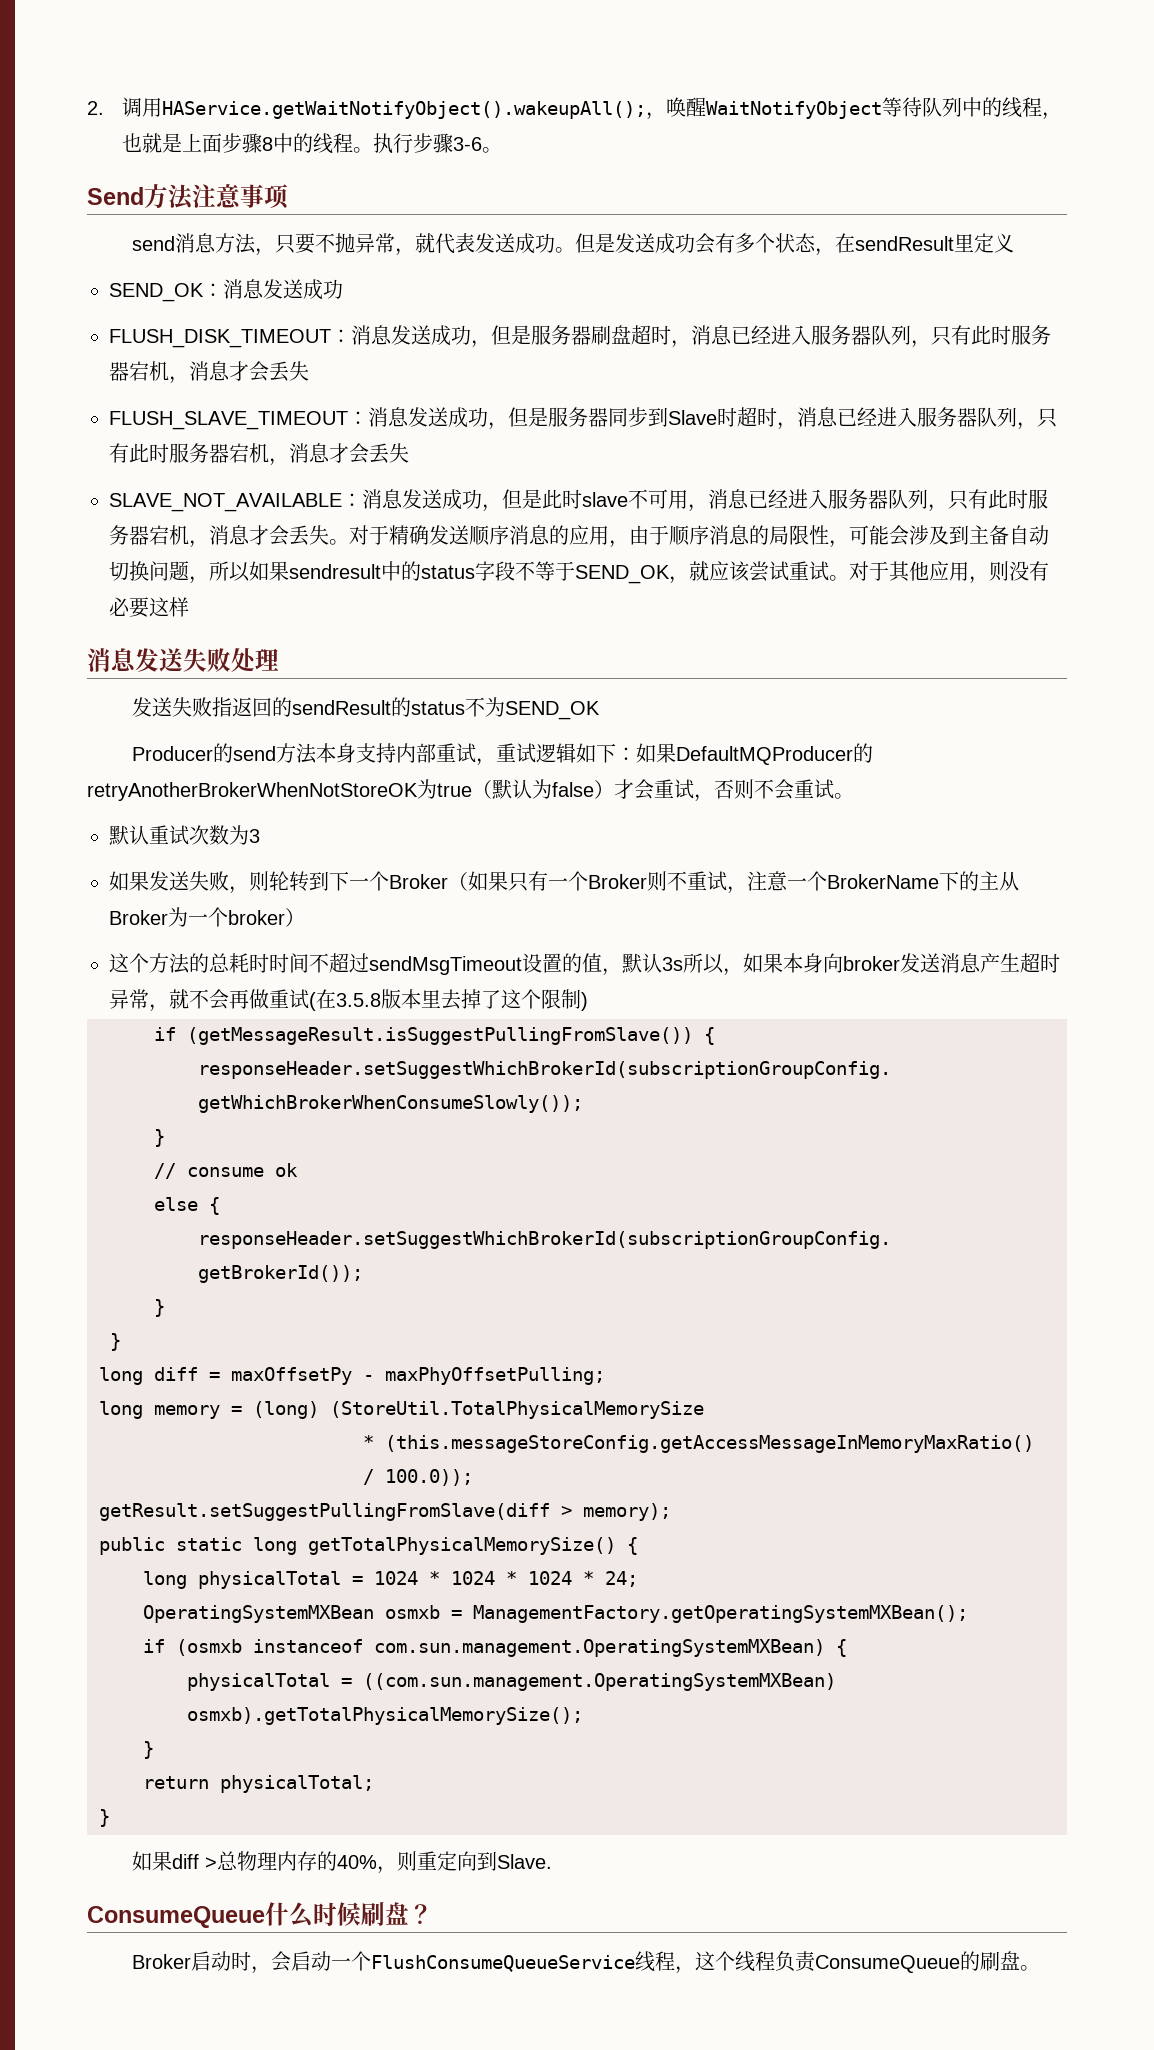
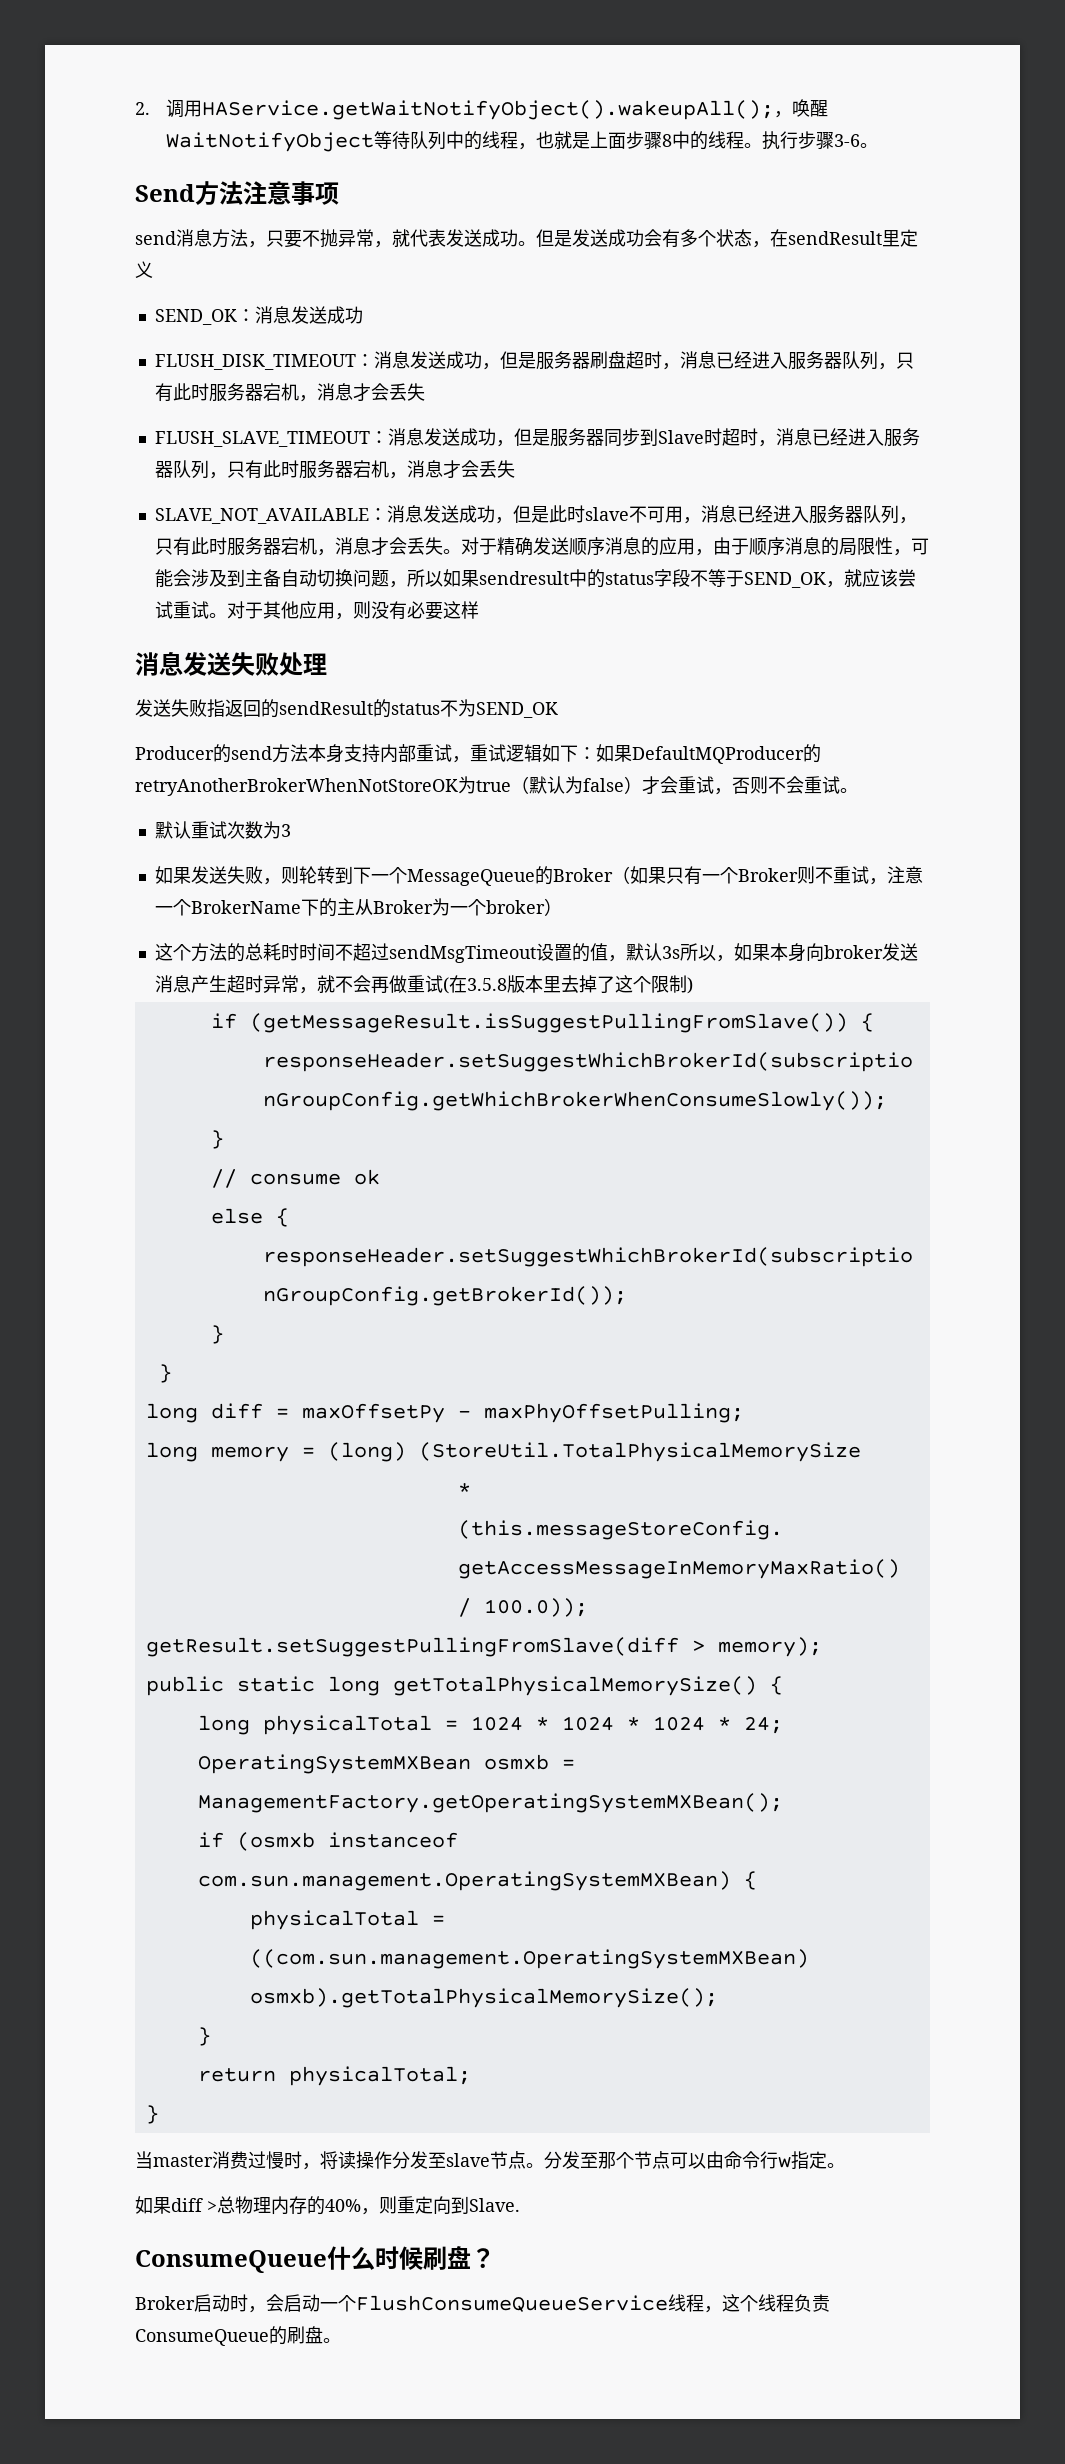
- 如果发送失败，则轮转到下一个Broker（如果只有一个Broker则不重试，注意一个BrokerName下的主从Broker为一个broker）
+ 如果发送失败，则轮转到下一个MessageQueue的Broker（如果只有一个Broker则不重试，注意一个BrokerName下的主从Broker为一个broker）
+ 当master消费过慢时，将读操作分发至slave节点。分发至那个节点可以由命令行w指定。

